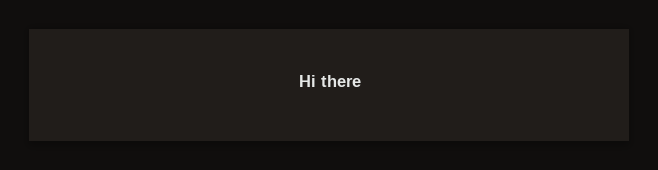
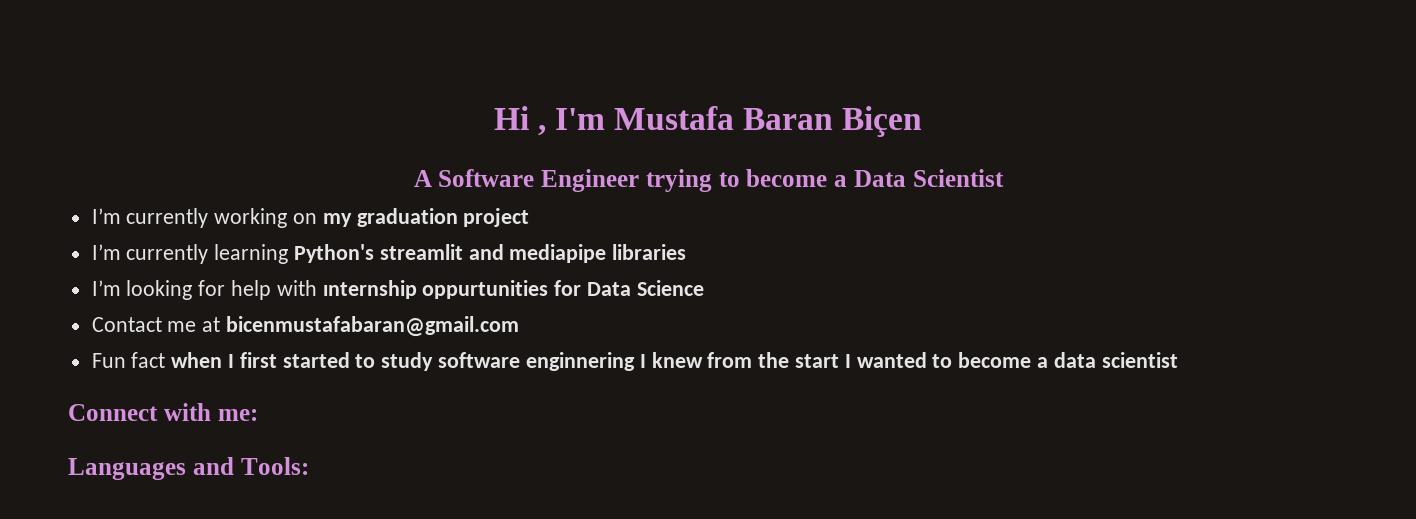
- Hi there
+ Hi , I'm Mustafa Baran Biçen
+ A Software Engineer trying to become a Data Scientist
+ I’m currently working on my graduation project
+ I’m currently learning Python's streamlit and mediapipe libraries
+ I’m looking for help with ınternship oppurtunities for Data Science
+ Contact me at bicenmustafabaran@gmail.com
+ Fun fact when I first started to study software enginnering I knew from the start I wanted to become a data scientist
+ Connect with me:
+ Languages and Tools:

